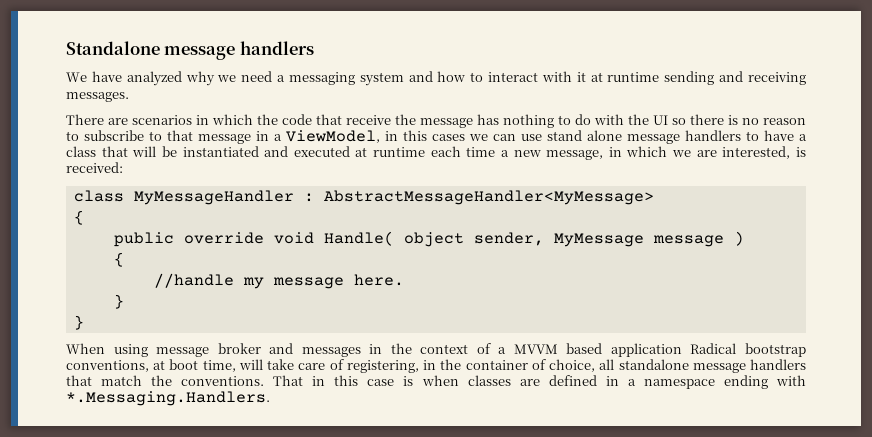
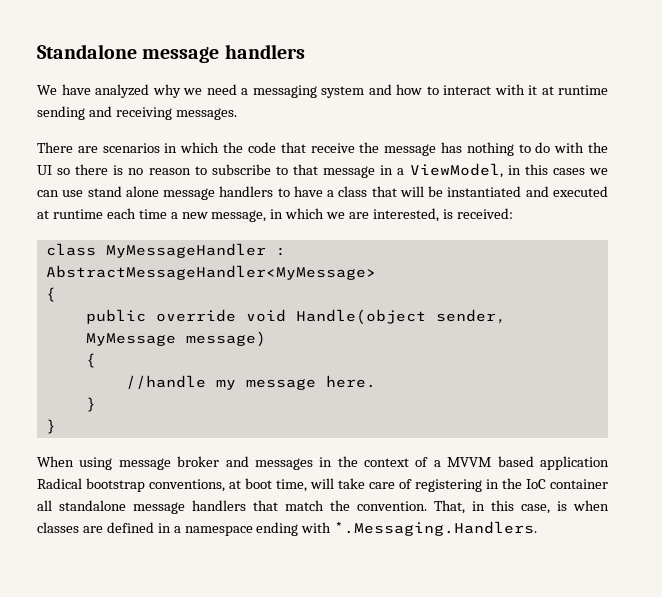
- public override void Handle( object sender, MyMessage message )
+ public override void Handle(object sender, MyMessage message)
- When using message broker and messages in the context of a MVVM based application Radical bootstrap conventions, at boot time, will take care of registering, in the container of choice, all standalone message handlers that match the conventions. That in this case is when classes are defined in a namespace ending with *.Messaging.Handlers.
+ When using message broker and messages in the context of a MVVM based application Radical bootstrap conventions, at boot time, will take care of registering in the IoC container all standalone message handlers that match the convention. That, in this case, is when classes are defined in a namespace ending with *.Messaging.Handlers.

